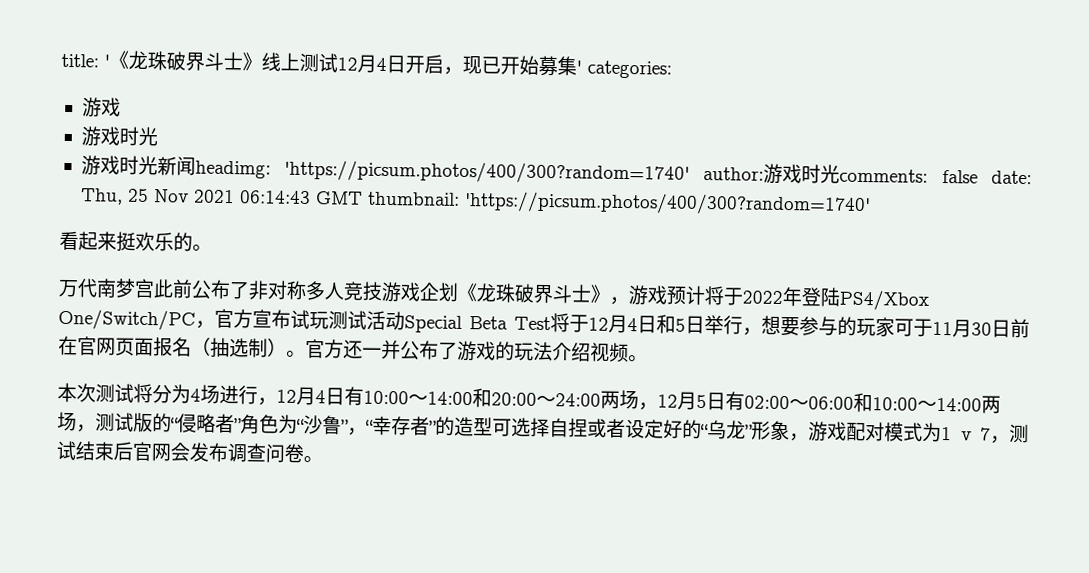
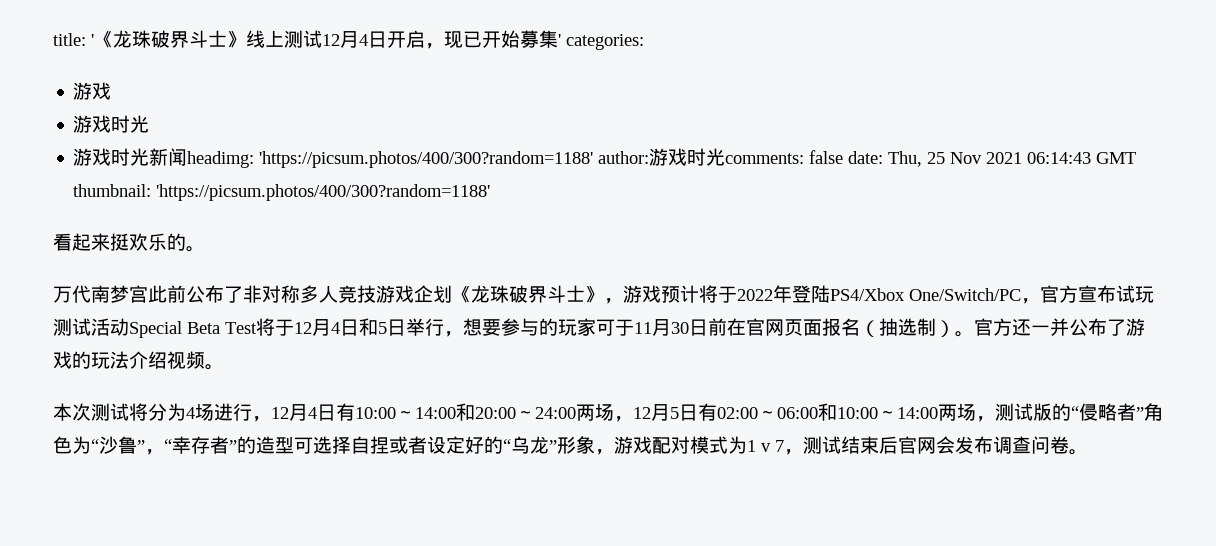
- 游戏时光新闻headimg: 'https://picsum.photos/400/300?random=1740' author:游戏时光comments: false date: Thu, 25 Nov 2021 06:14:43 GMT thumbnail: 'https://picsum.photos/400/300?random=1740'
+ 游戏时光新闻headimg: 'https://picsum.photos/400/300?random=1188' author:游戏时光comments: false date: Thu, 25 Nov 2021 06:14:43 GMT thumbnail: 'https://picsum.photos/400/300?random=1188'

